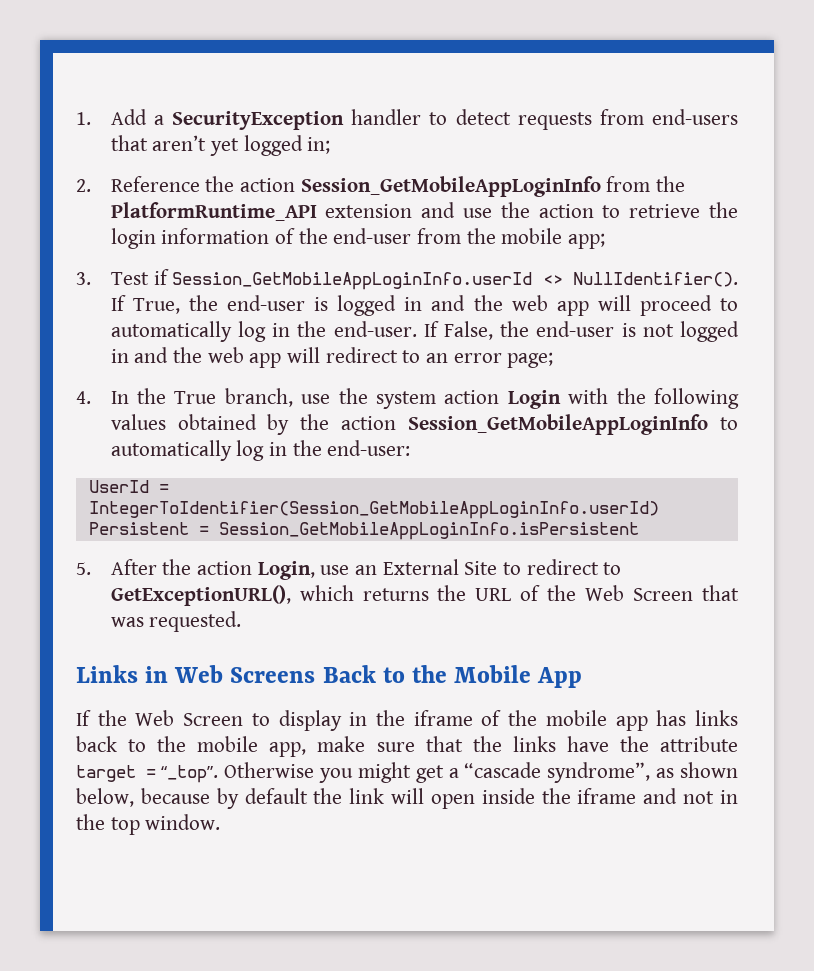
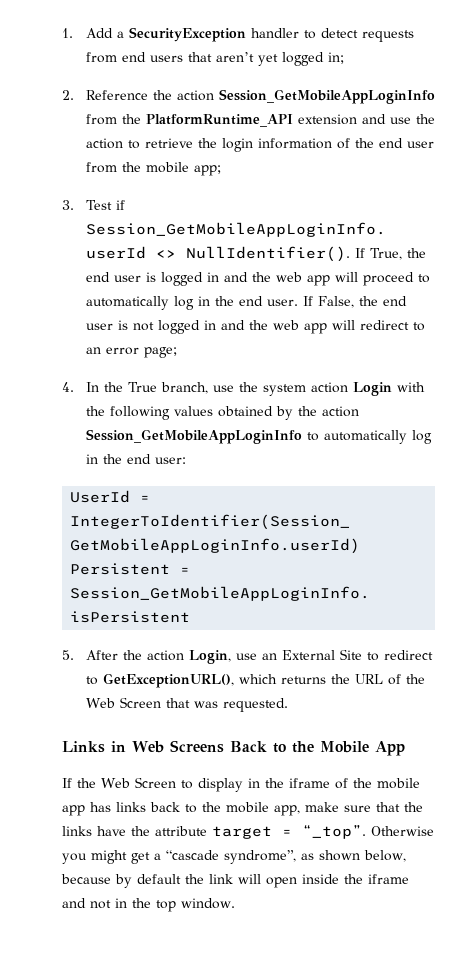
- 1. Add a SecurityException handler to detect requests from end-users that aren’t yet logged in;
+ 1. Add a SecurityException handler to detect requests from end users that aren’t yet logged in;
- 2. Reference the action Session_GetMobileAppLoginInfo from the PlatformRuntime_API extension and use the action to retrieve the login information of the end-user from the mobile app;
+ 2. Reference the action Session_GetMobileAppLoginInfo from the PlatformRuntime_API extension and use the action to retrieve the login information of the end user from the mobile app;
- If True, the end-user is logged in and the web app will proceed to automatically log in the end-user.
+ If True, the end user is logged in and the web app will proceed to automatically log in the end user.
- If False, the end-user is not logged in and the web app will redirect to an error page;
+ If False, the end user is not logged in and the web app will redirect to an error page;
- 4. In the True branch, use the system action Login with the following values obtained by the action Session_GetMobileAppLoginInfo to automatically log in the end-user:
+ 4. In the True branch, use the system action Login with the following values obtained by the action Session_GetMobileAppLoginInfo to automatically log in the end user:

